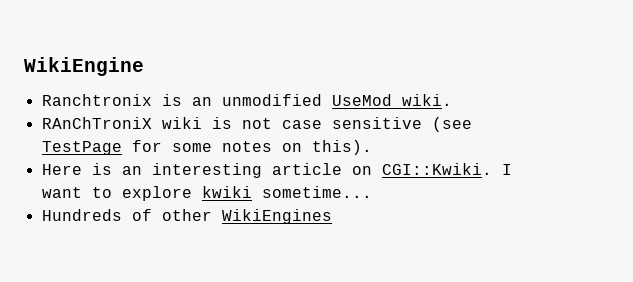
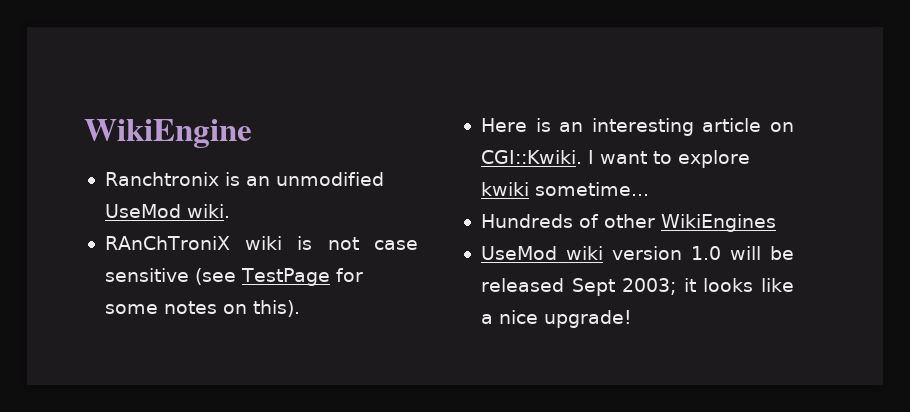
+ UseMod wiki version 1.0 will be released Sept 2003; it looks like a nice upgrade!

